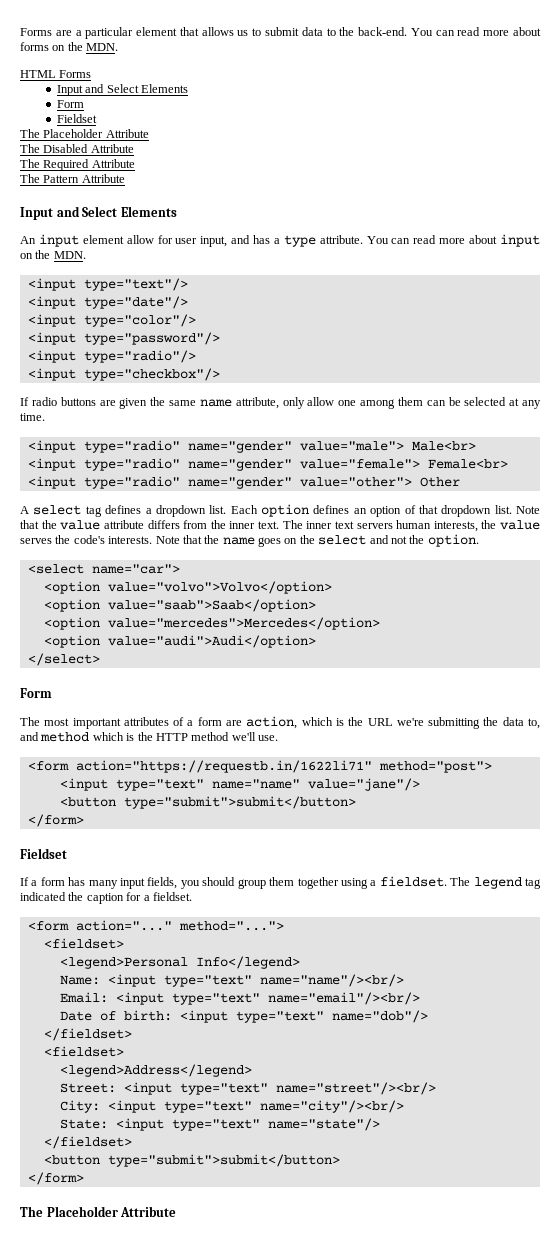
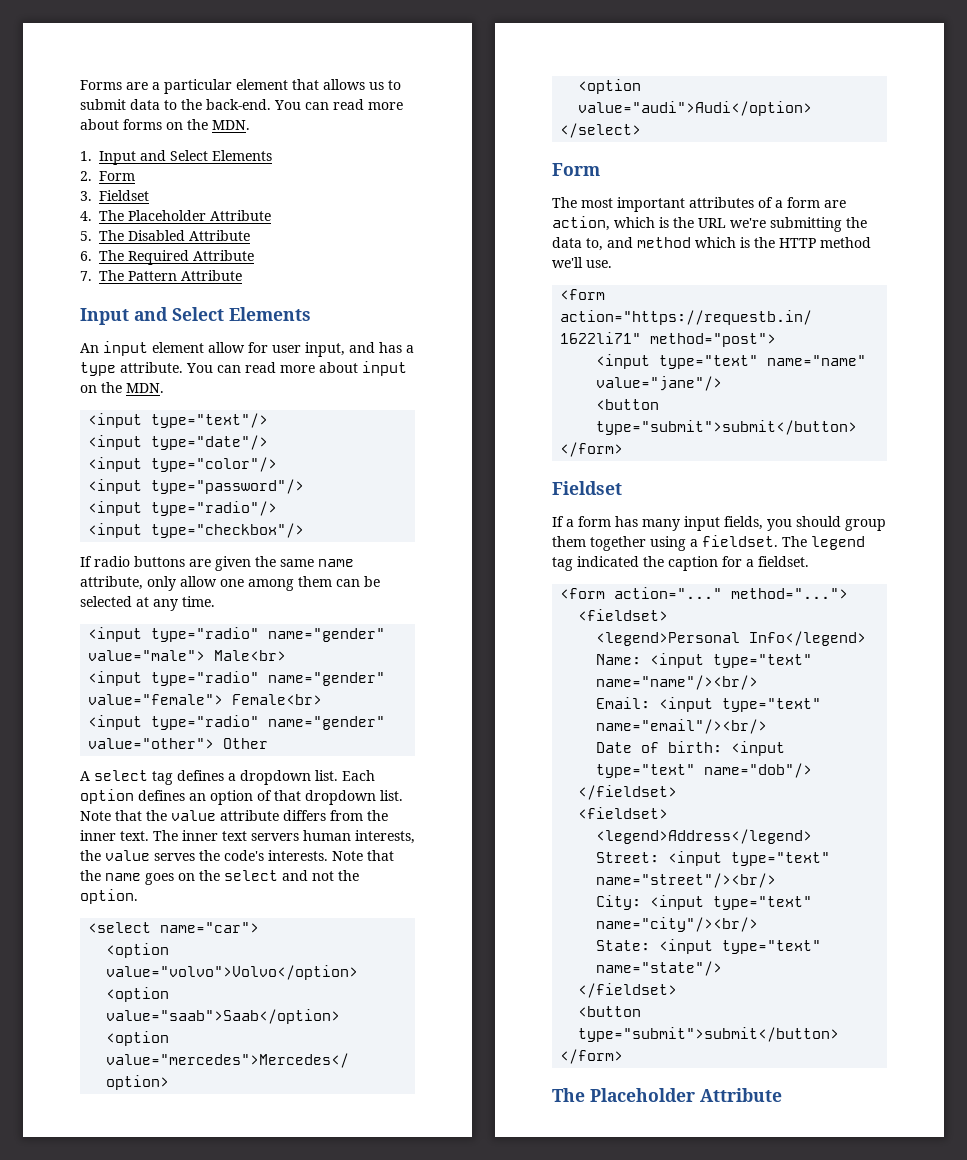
- HTML Forms
- Input and Select Elements
- Form
- Fieldset
- The Placeholder Attribute
+ 1. Input and Select Elements
+ 2. Form
+ 3. Fieldset
+ 4. The Placeholder Attribute
- The Disabled Attribute
+ 5. The Disabled Attribute
- The Required Attribute
+ 6. The Required Attribute
- The Pattern Attribute
+ 7. The Pattern Attribute

